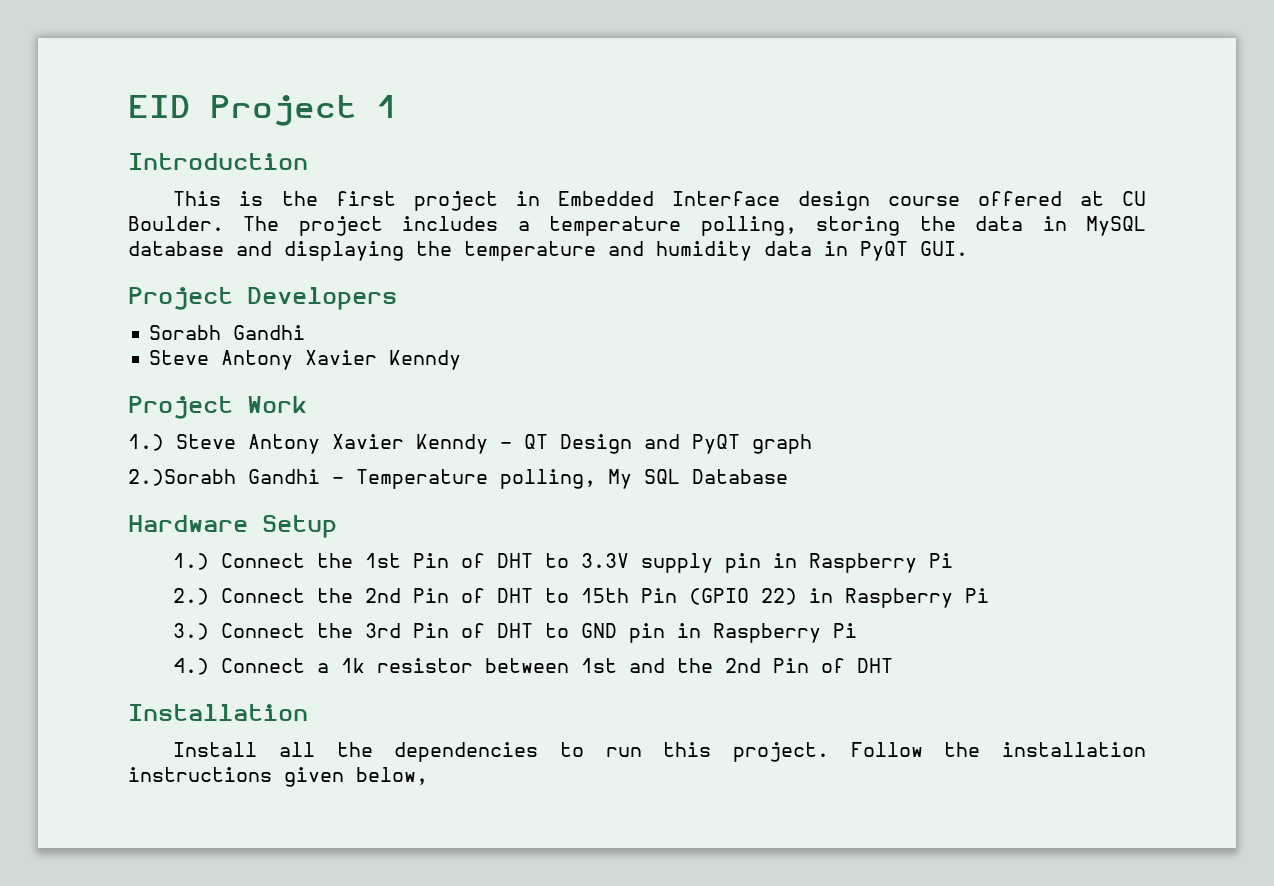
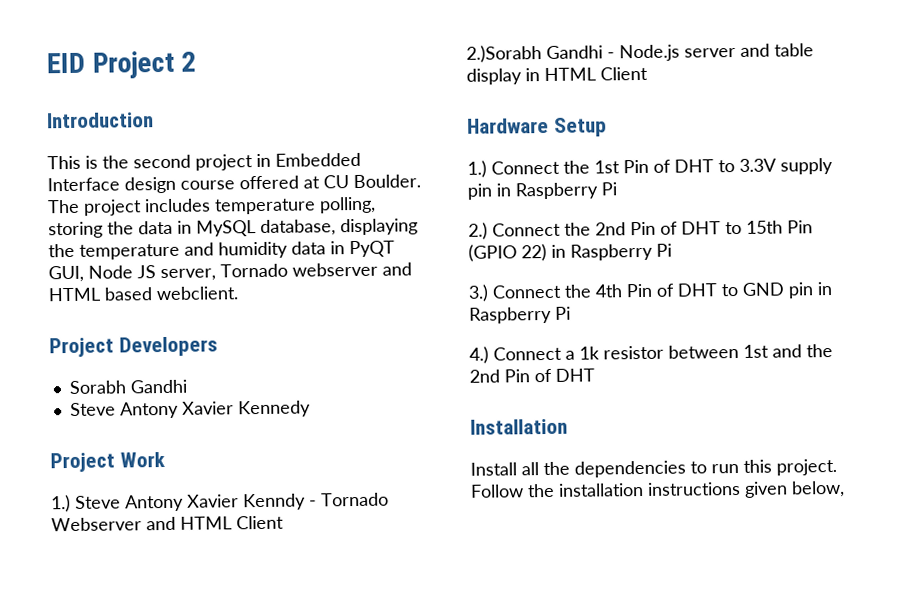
- EID Project 1
+ EID Project 2
- This is the first project in Embedded Interface design course offered at CU Boulder.
+ This is the second project in Embedded Interface design course offered at CU Boulder.
- The project includes a temperature polling, storing the data in MySQL database and displaying the temperature and humidity data in PyQT GUI.
+ The project includes temperature polling, storing the data in MySQL database, displaying the temperature and humidity data in PyQT GUI, Node JS server, Tornado webserver and HTML based webclient.
  Sorabh Gandhi
- Steve Antony Xavier Kenndy
+ Steve Antony Xavier Kennedy
- 1.) Steve Antony Xavier Kenndy - QT Design and PyQT graph
- 2.)Sorabh Gandhi - Temperature polling, My SQL Database
+ 1.) Steve Antony Xavier Kenndy - Tornado Webserver and HTML Client
+ 2.)Sorabh Gandhi - Node.js server and table display in HTML Client
- 3.) Connect the 3rd Pin of DHT to GND pin in Raspberry Pi
+ 3.) Connect the 4th Pin of DHT to GND pin in Raspberry Pi

